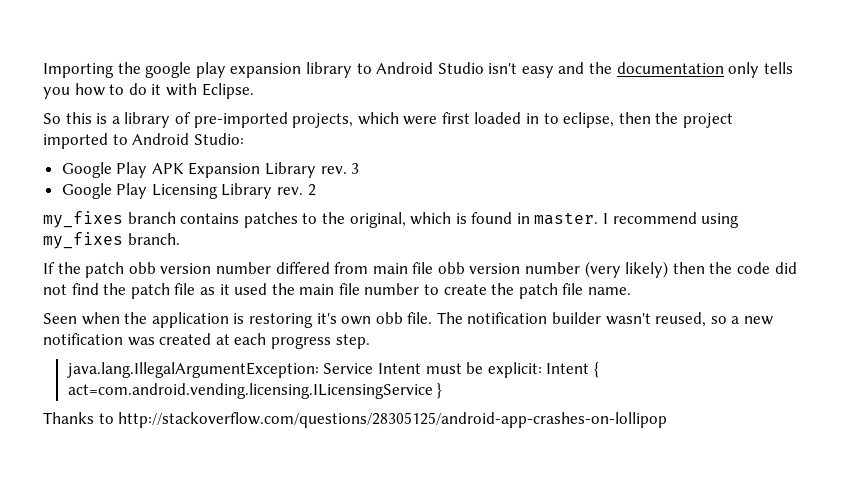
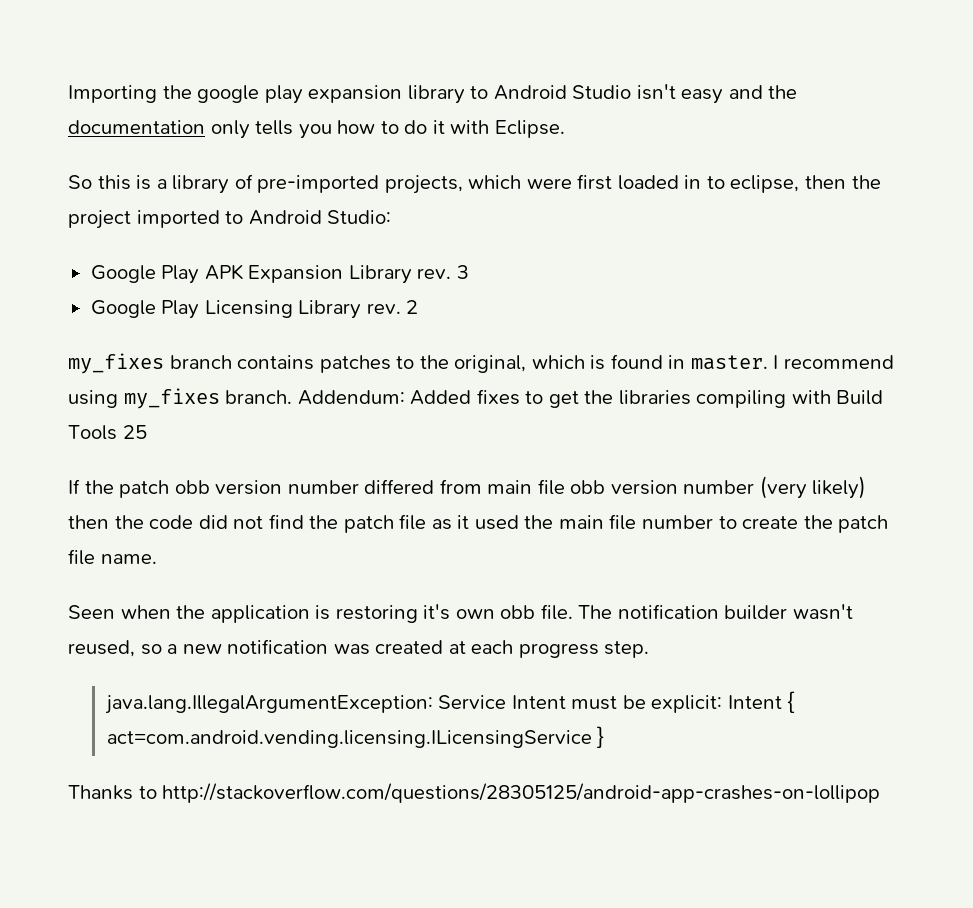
+ Addendum: Added fixes to get the libraries compiling with Build Tools 25

